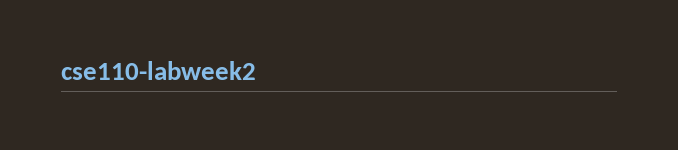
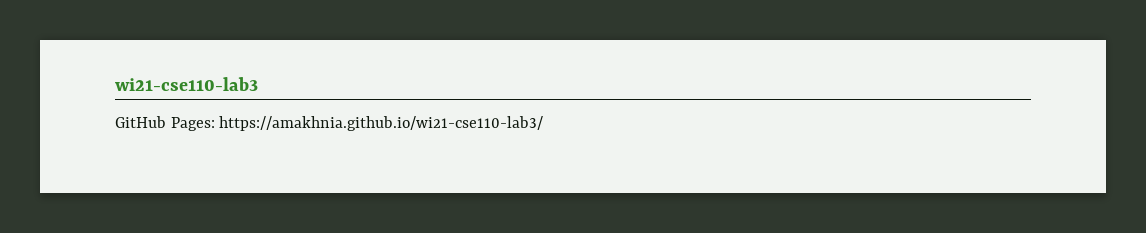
- cse110-labweek2
+ wi21-cse110-lab3
+ GitHub Pages: https://amakhnia.github.io/wi21-cse110-lab3/

